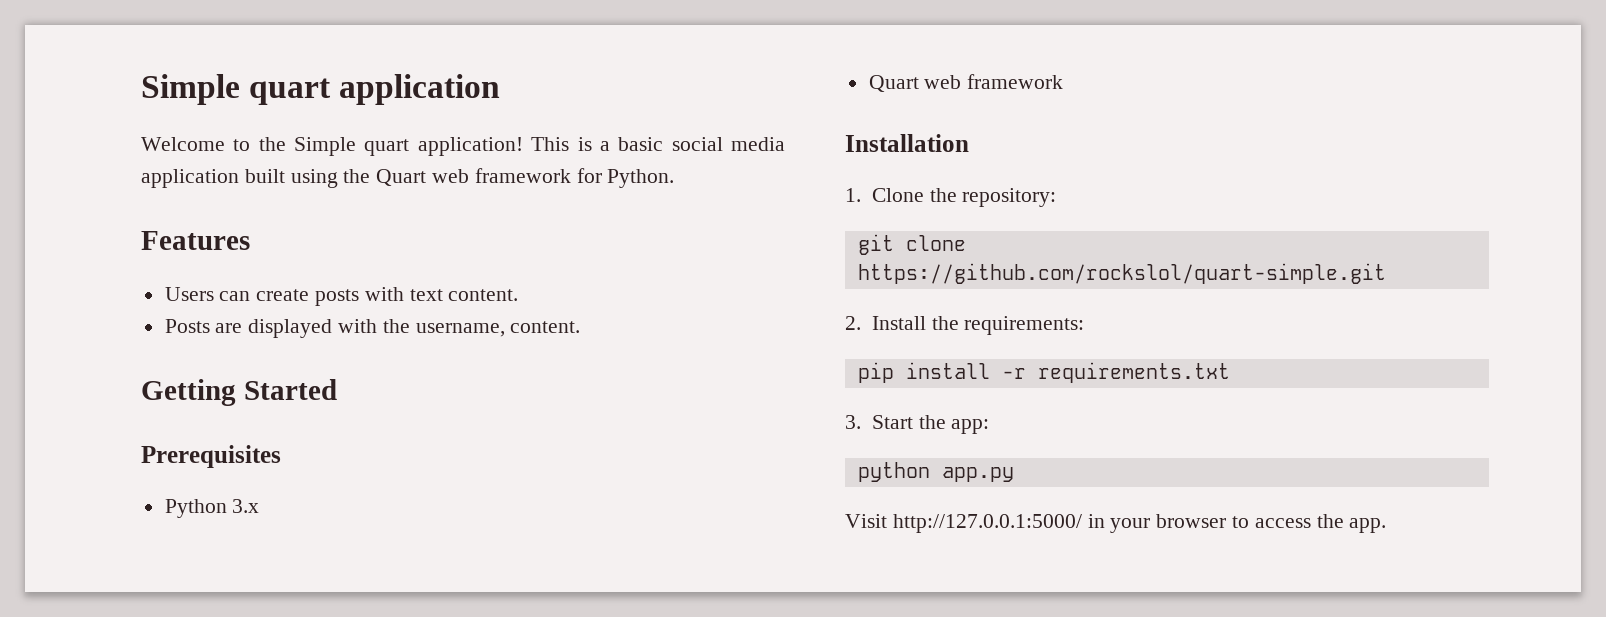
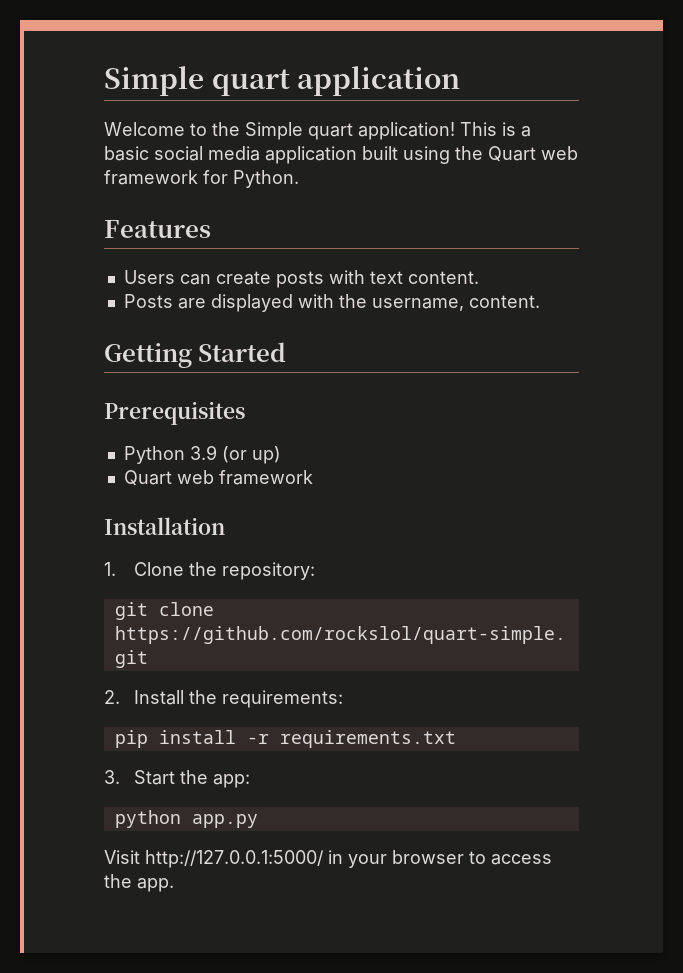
- Python 3.x
+ Python 3.9 (or up)

